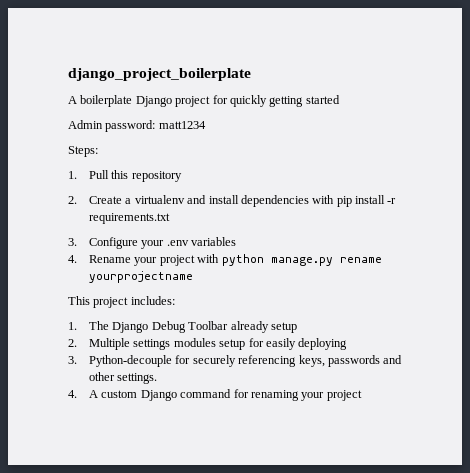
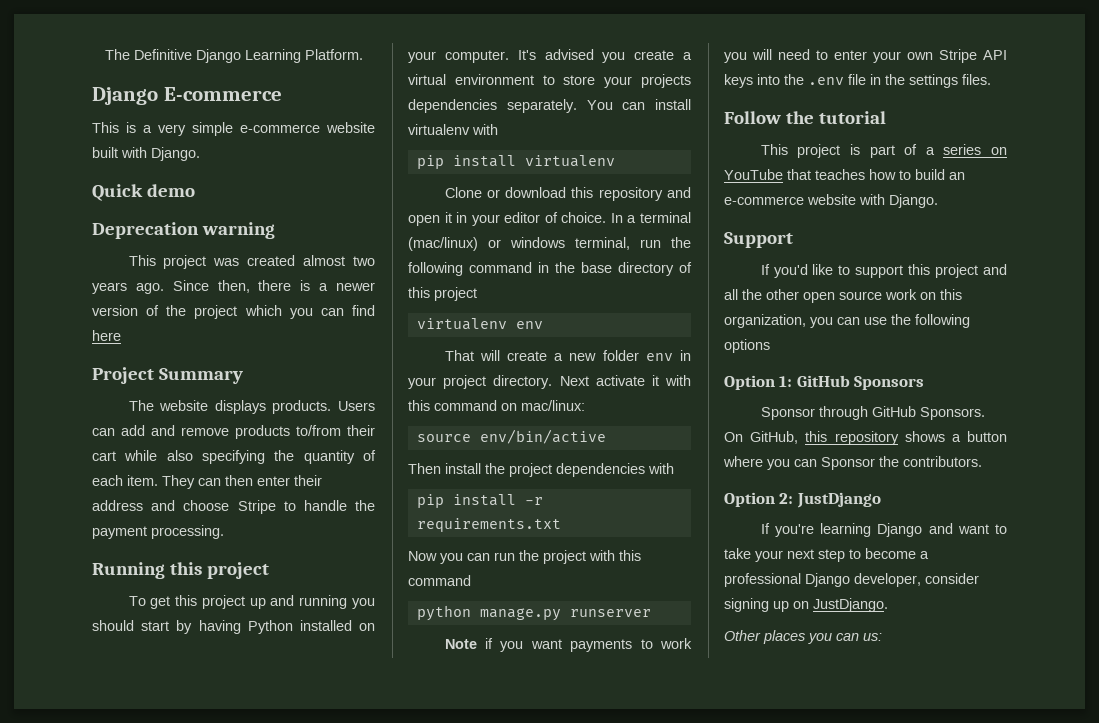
- django_project_boilerplate
- A boilerplate Django project for quickly getting started
- Admin password: matt1234
- Steps:
- 1. Pull this repository
- 2. Create a virtualenv and install dependencies with pip install -r requirements.txt
+ The Definitive Django Learning Platform.
+ Django E-commerce
+ This is a very simple e-commerce website built with Django.
+ Quick demo
+ Deprecation warning
+ This project was created almost two years ago. Since then, there is a newer version of the project which you can find here
+ Project Summary
+ The website displays products. Users can add and remove products to/from their cart while also specifying the quantity of each item. They can then enter their address and choose Stripe to handle the payment processing.
+ Running this project
+ To get this project up and running you should start by having Python installed on your computer. It's advised you create a virtual environment to store your projects dependencies separately. You can install virtualenv with
+ pip install virtualenv
+ Clone or download this repository and open it in your editor of choice. In a terminal (mac/linux) or windows terminal, run the following command in the base directory of this project
+ virtualenv env
+ That will create a new folder env in your project directory. Next activate it with this command on mac/linux:
+ source env/bin/active
+ Then install the project dependencies with
+ pip install -r requirements.txt
- 3. Configure your .env variables
- 4. Rename your project with python manage.py rename yourprojectname
- This project includes:
- 1. The Django Debug Toolbar already setup
- 2. Multiple settings modules setup for easily deploying
- 3. Python-decouple for securely referencing keys, passwords and other settings.
- 4. A custom Django command for renaming your project
+ Now you can run the project with this command
+ python manage.py runserver
+ Note if you want payments to work you will need to enter your own Stripe API keys into the .env file in the settings files.
+ Follow the tutorial
+ This project is part of a series on YouTube that teaches how to build an e-commerce website with Django.
+ Support
+ If you'd like to support this project and all the other open source work on this organization, you can use the following options
+ Option 1: GitHub Sponsors
+ Sponsor through GitHub Sponsors. On GitHub, this repository shows a button where you can Sponsor the contributors.
+ Option 2: JustDjango
+ If you're learning Django and want to take your next step to become a professional Django developer, consider signing up on JustDjango.
+ Other places you can us:

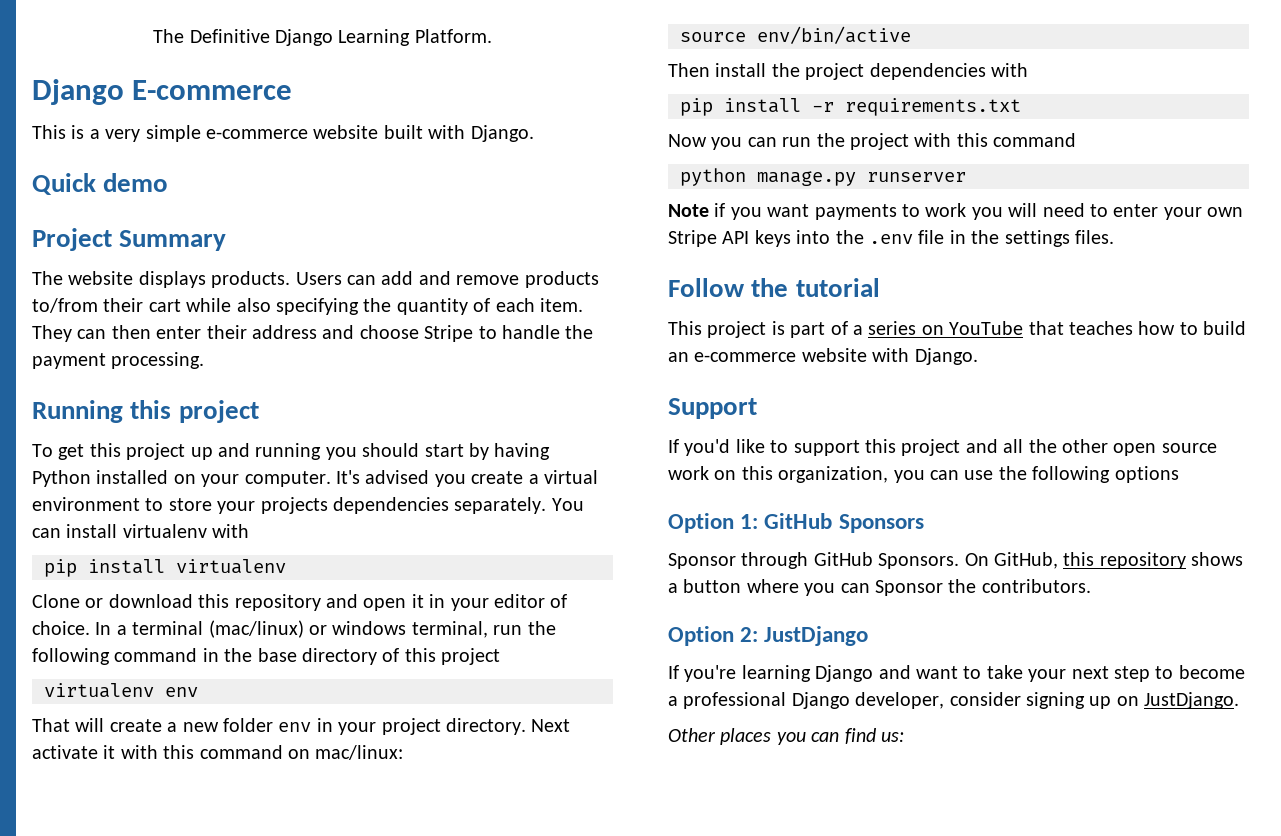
- Deprecation warning
- This project was created almost two years ago. Since then, there is a newer version of the project which you can find here
- Other places you can us:
+ Other places you can find us:

